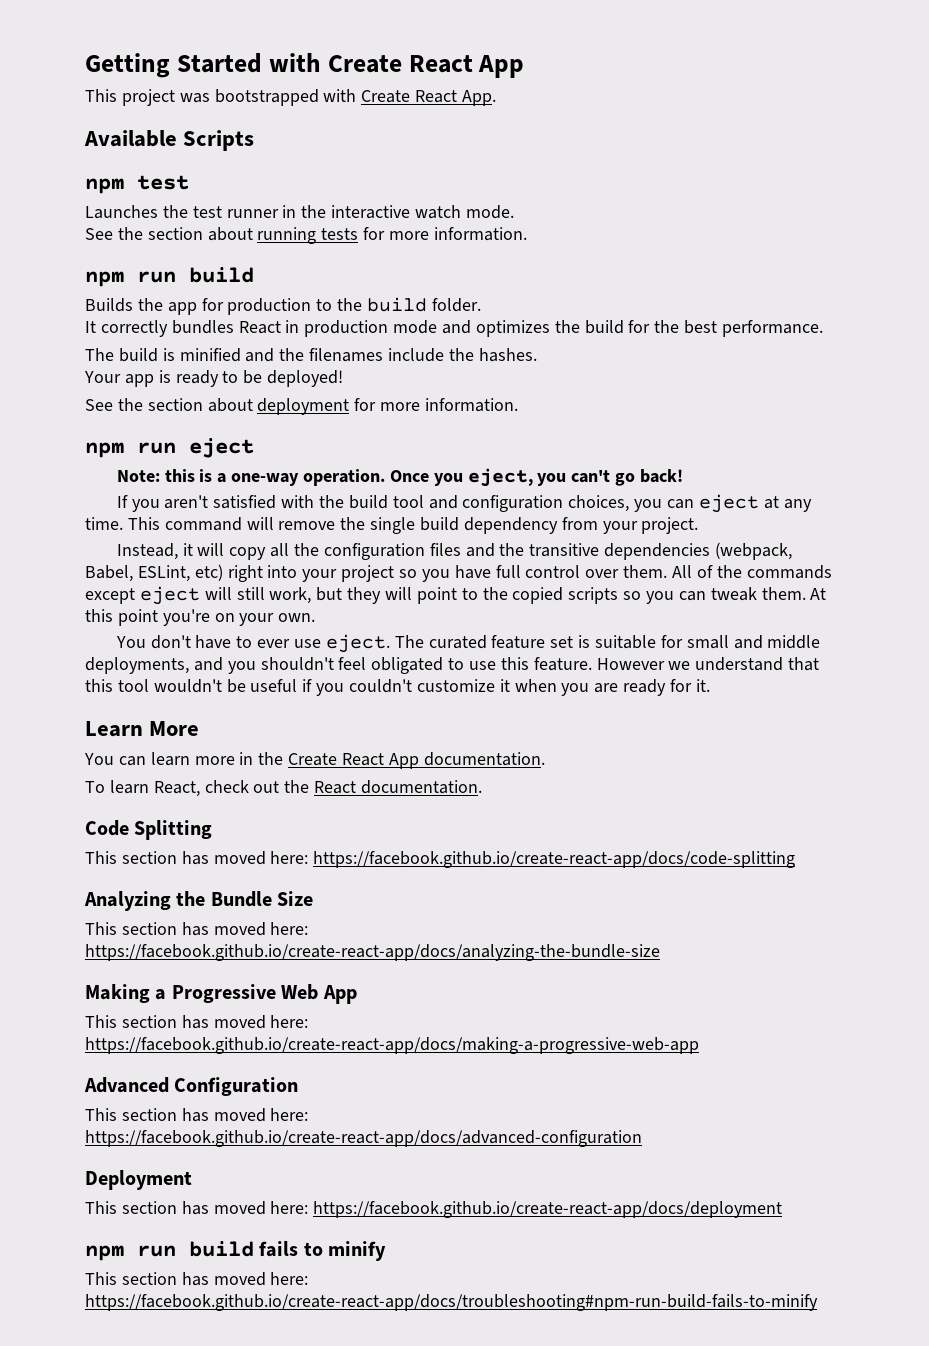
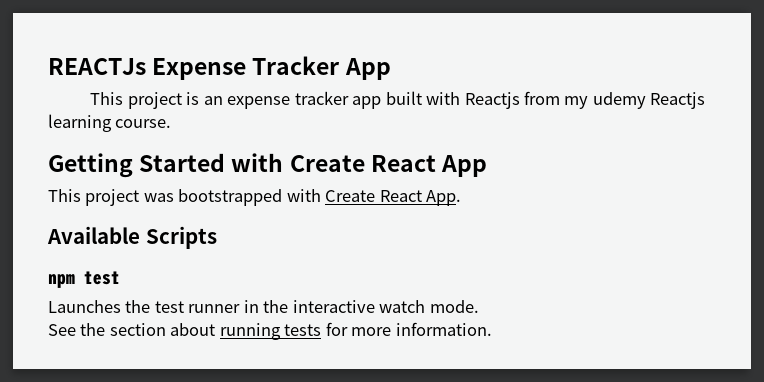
+ REACTJs Expense Tracker App
+ This project is an expense tracker app built with Reactjs from my udemy Reactjs learning course.
  See the section about running tests for more information.
- npm run build
- Builds the app for production to the build folder.
- It correctly bundles React in production mode and optimizes the build for the best performance.
- The build is minified and the filenames include the hashes.
- Your app is ready to be deployed!
- See the section about deployment for more information.
- npm run eject
- Note: this is a one-way operation. Once you eject, you can't go back!
- If you aren't satisfied with the build tool and configuration choices, you can eject at any time. This command will remove the single build dependency from your project.
- Instead, it will copy all the configuration files and the transitive dependencies (webpack, Babel, ESLint, etc) right into your project so you have full control over them. All of the commands except eject will still work, but they will point to the copied scripts so you can tweak them. At this point you're on your own.
- You don't have to ever use eject. The curated feature set is suitable for small and middle deployments, and you shouldn't feel obligated to use this feature. However we understand that this tool wouldn't be useful if you couldn't customize it when you are ready for it.
- Learn More
- You can learn more in the Create React App documentation.
- To learn React, check out the React documentation.
- Code Splitting
- This section has moved here: https://facebook.github.io/create-react-app/docs/code-splitting
- Analyzing the Bundle Size
- This section has moved here: https://facebook.github.io/create-react-app/docs/analyzing-the-bundle-size
- Making a Progressive Web App
- This section has moved here: https://facebook.github.io/create-react-app/docs/making-a-progressive-web-app
- Advanced Configuration
- This section has moved here: https://facebook.github.io/create-react-app/docs/advanced-configuration
- Deployment
- This section has moved here: https://facebook.github.io/create-react-app/docs/deployment
- npm run build fails to minify
- This section has moved here: https://facebook.github.io/create-react-app/docs/troubleshooting#npm-run-build-fails-to-minify

